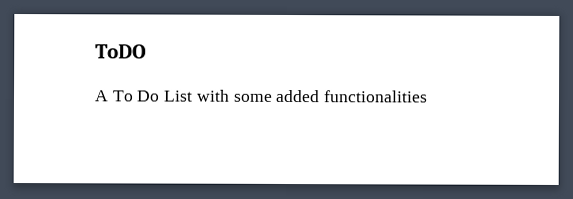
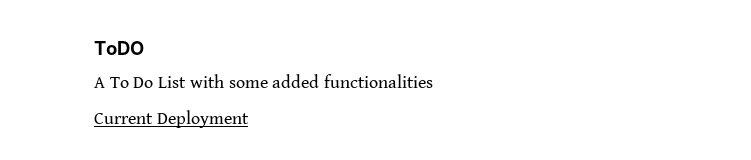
+ Current Deployment

